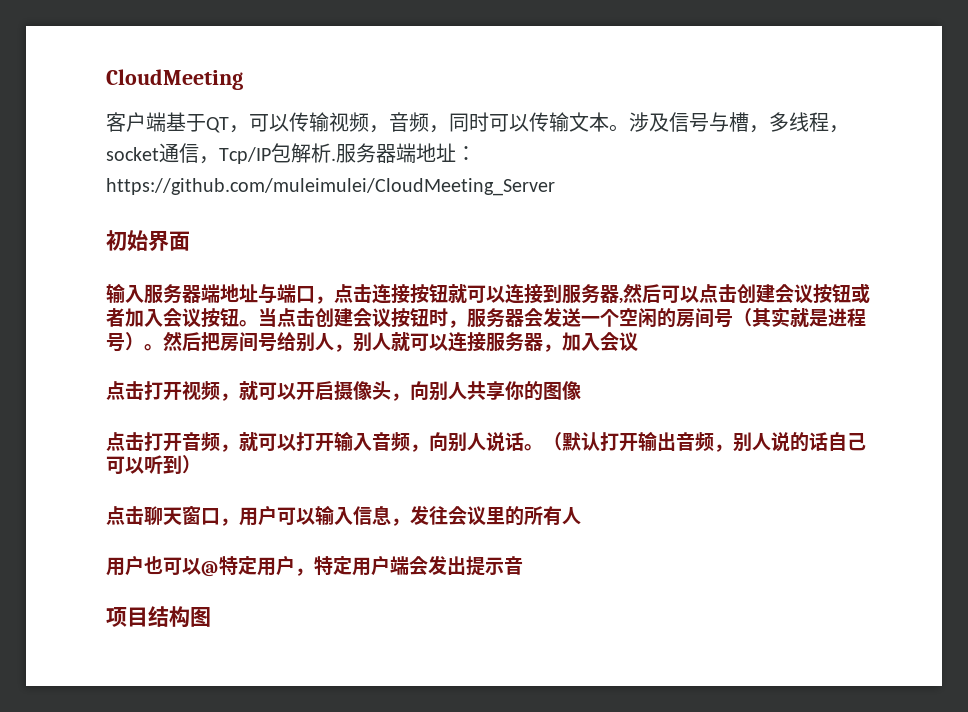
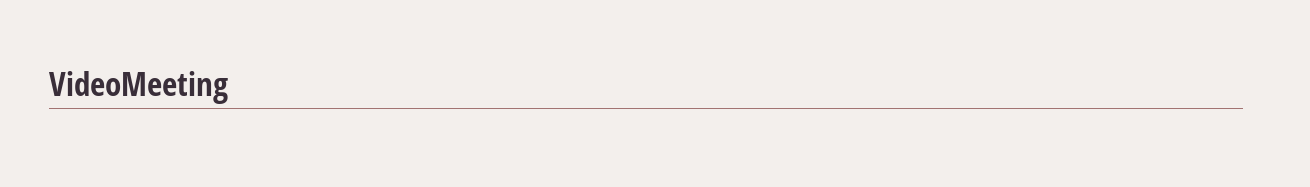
- CloudMeeting
- 客户端基于QT，可以传输视频，音频，同时可以传输文本。涉及信号与槽，多线程，socket通信，Tcp/IP包解析.服务器端地址：https://github.com/muleimulei/CloudMeeting_Server
- 初始界面
- 输入服务器端地址与端口，点击连接按钮就可以连接到服务器,然后可以点击创建会议按钮或者加入会议按钮。当点击创建会议按钮时，服务器会发送一个空闲的房间号（其实就是进程号）。然后把房间号给别人，别人就可以连接服务器，加入会议
- 点击打开视频，就可以开启摄像头，向别人共享你的图像
- 点击打开音频，就可以打开输入音频，向别人说话。（默认打开输出音频，别人说的话自己可以听到）
- 点击聊天窗口，用户可以输入信息，发往会议里的所有人
- 用户也可以@特定用户，特定用户端会发出提示音
- 项目结构图
+ VideoMeeting

